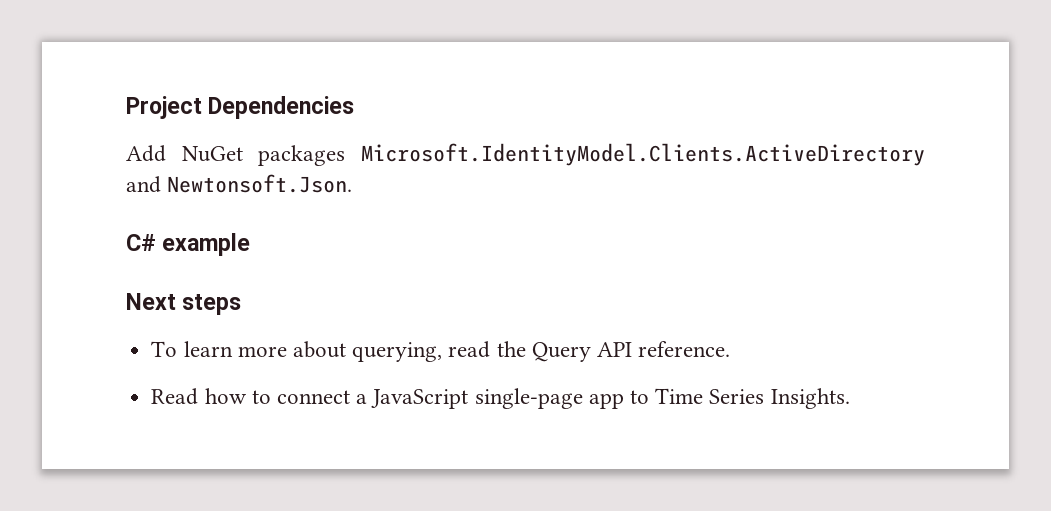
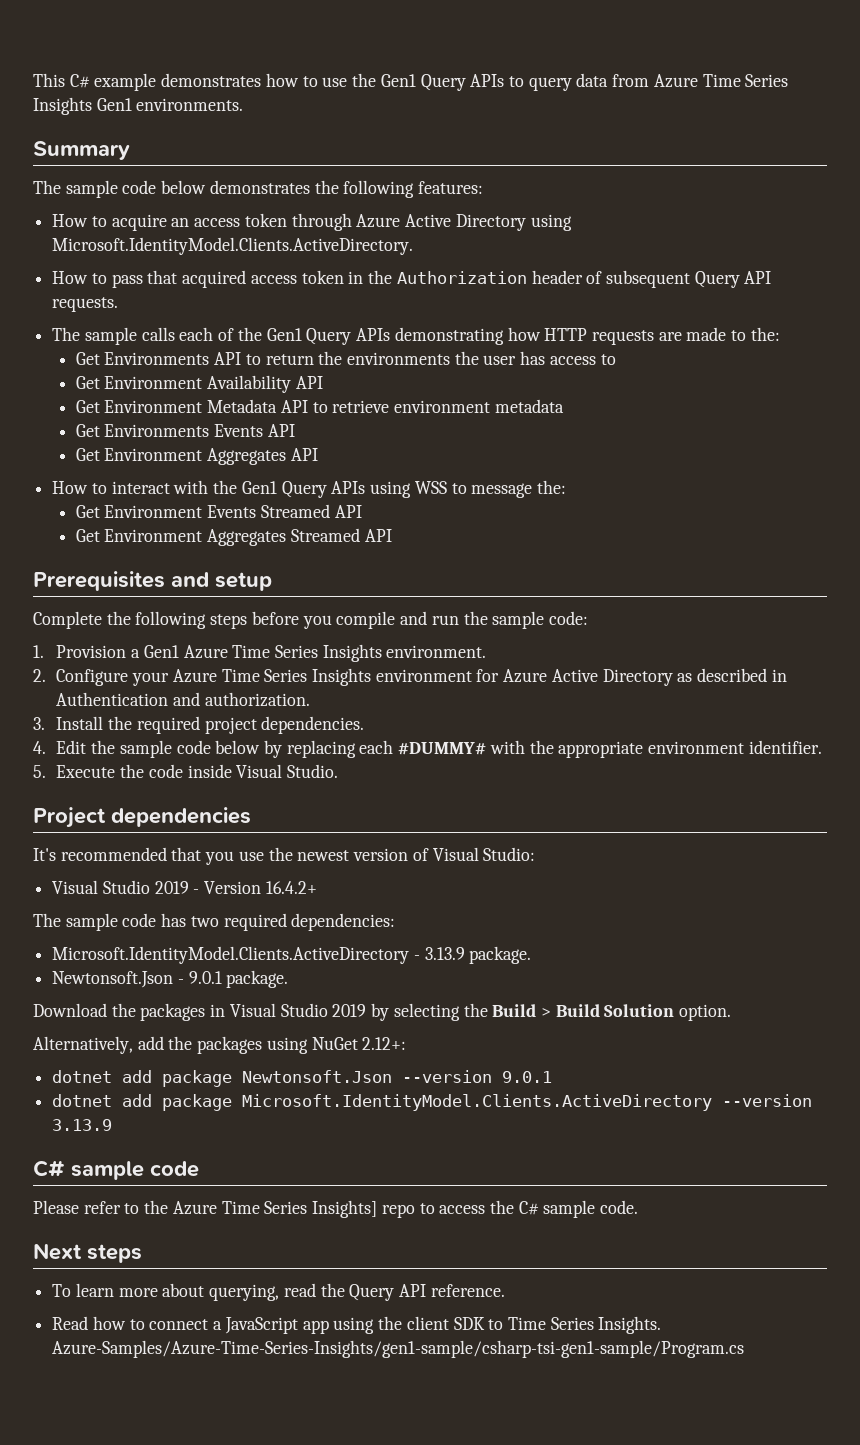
- Project Dependencies
- Add NuGet packages Microsoft.IdentityModel.Clients.ActiveDirectory and Newtonsoft.Json.
- C# example
+ This C# example demonstrates how to use the Gen1 Query APIs to query data from Azure Time Series Insights Gen1 environments.
+ Summary
+ The sample code below demonstrates the following features:
+ How to acquire an access token through Azure Active Directory using Microsoft.IdentityModel.Clients.ActiveDirectory.
+ How to pass that acquired access token in the Authorization header of subsequent Query API requests.
+ The sample calls each of the Gen1 Query APIs demonstrating how HTTP requests are made to the:
+ Get Environments API to return the environments the user has access to
+ Get Environment Availability API
+ Get Environment Metadata API to retrieve environment metadata
+ Get Environments Events API
+ Get Environment Aggregates API
+ How to interact with the Gen1 Query APIs using WSS to message the:
+ Get Environment Events Streamed API
+ Get Environment Aggregates Streamed API
+ Prerequisites and setup
+ Complete the following steps before you compile and run the sample code:
+ 1. Provision a Gen1 Azure Time Series Insights environment.
+ 2. Configure your Azure Time Series Insights environment for Azure Active Directory as described in Authentication and authorization.
+ 3. Install the required project dependencies.
+ 4. Edit the sample code below by replacing each #DUMMY# with the appropriate environment identifier.
+ 5. Execute the code inside Visual Studio.
+ Project dependencies
+ It's recommended that you use the newest version of Visual Studio:
+ Visual Studio 2019 - Version 16.4.2+
+ The sample code has two required dependencies:
+ Microsoft.IdentityModel.Clients.ActiveDirectory - 3.13.9 package.
+ Newtonsoft.Json - 9.0.1 package.
+ Download the packages in Visual Studio 2019 by selecting the Build > Build Solution option.
+ Alternatively, add the packages using NuGet 2.12+:
+ dotnet add package Newtonsoft.Json --version 9.0.1
+ dotnet add package Microsoft.IdentityModel.Clients.ActiveDirectory --version 3.13.9
+ C# sample code
+ Please refer to the Azure Time Series Insights] repo to access the C# sample code.
- Read how to connect a JavaScript single-page app to Time Series Insights.
+ Read how to connect a JavaScript app using the client SDK to Time Series Insights.
+ Azure-Samples/Azure-Time-Series-Insights/gen1-sample/csharp-tsi-gen1-sample/Program.cs

